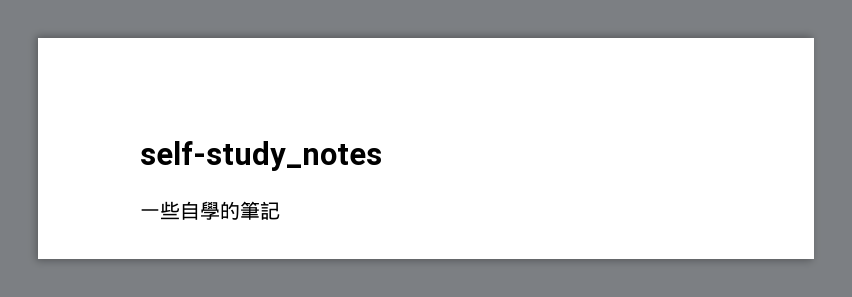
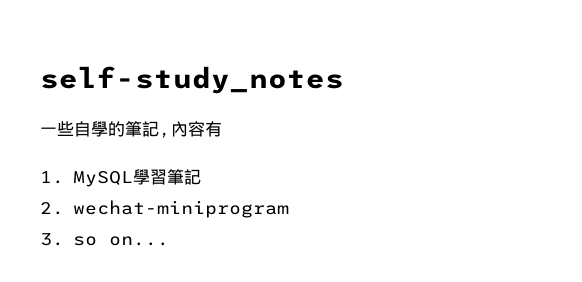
- 一些自學的筆記
+ 一些自學的筆記,內容有
+ 1. MySQL學習筆記
+ 2. wechat-miniprogram
+ 3. so on...

